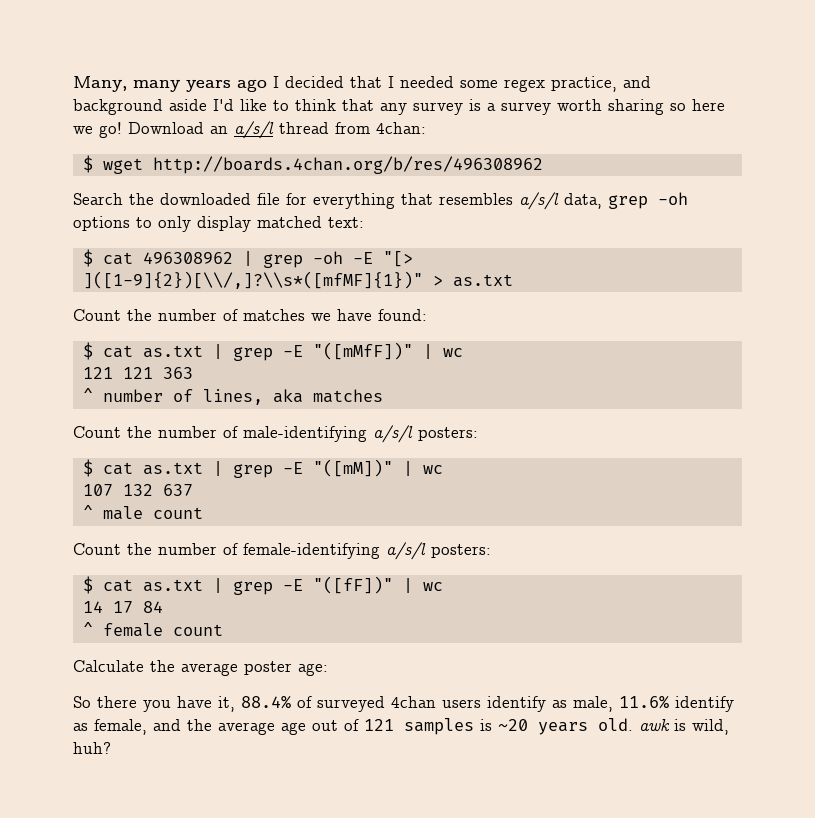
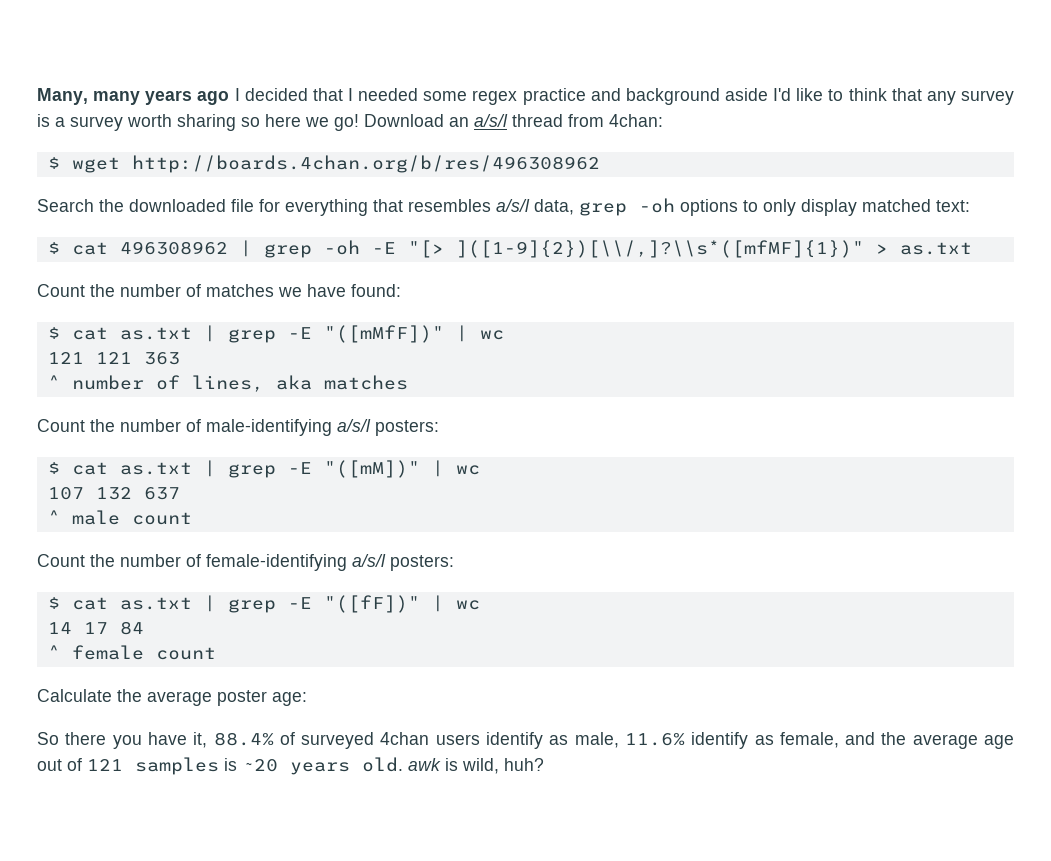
- Many, many years ago I decided that I needed some regex practice, and background aside I'd like to think that any survey is a survey worth sharing so here we go!
+ Many, many years ago I decided that I needed some regex practice and background aside I'd like to think that any survey is a survey worth sharing so here we go!

